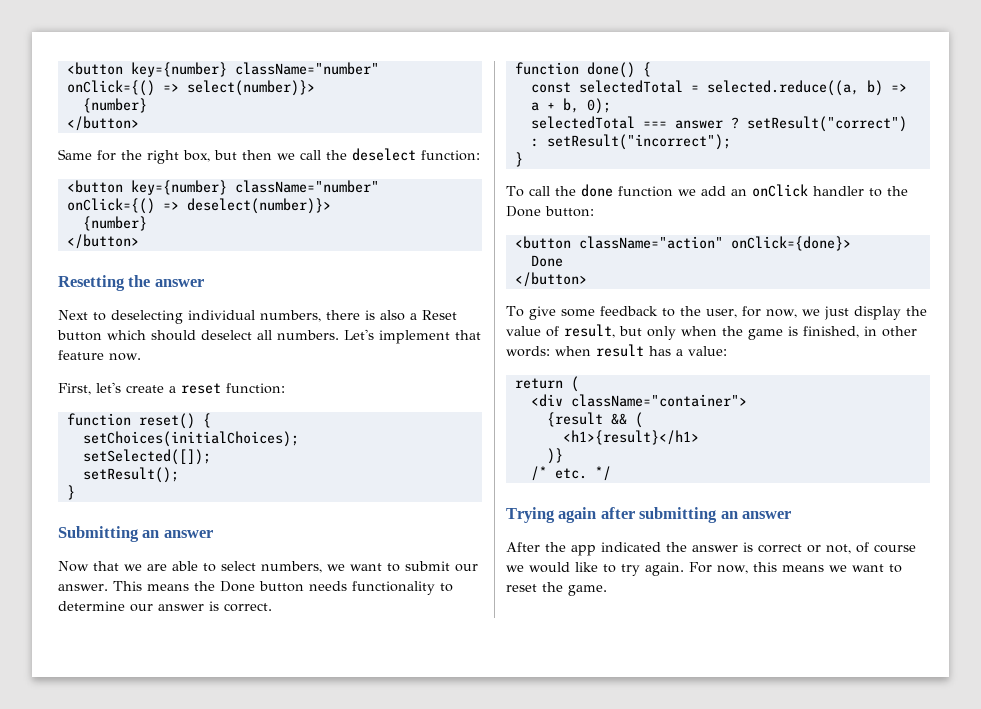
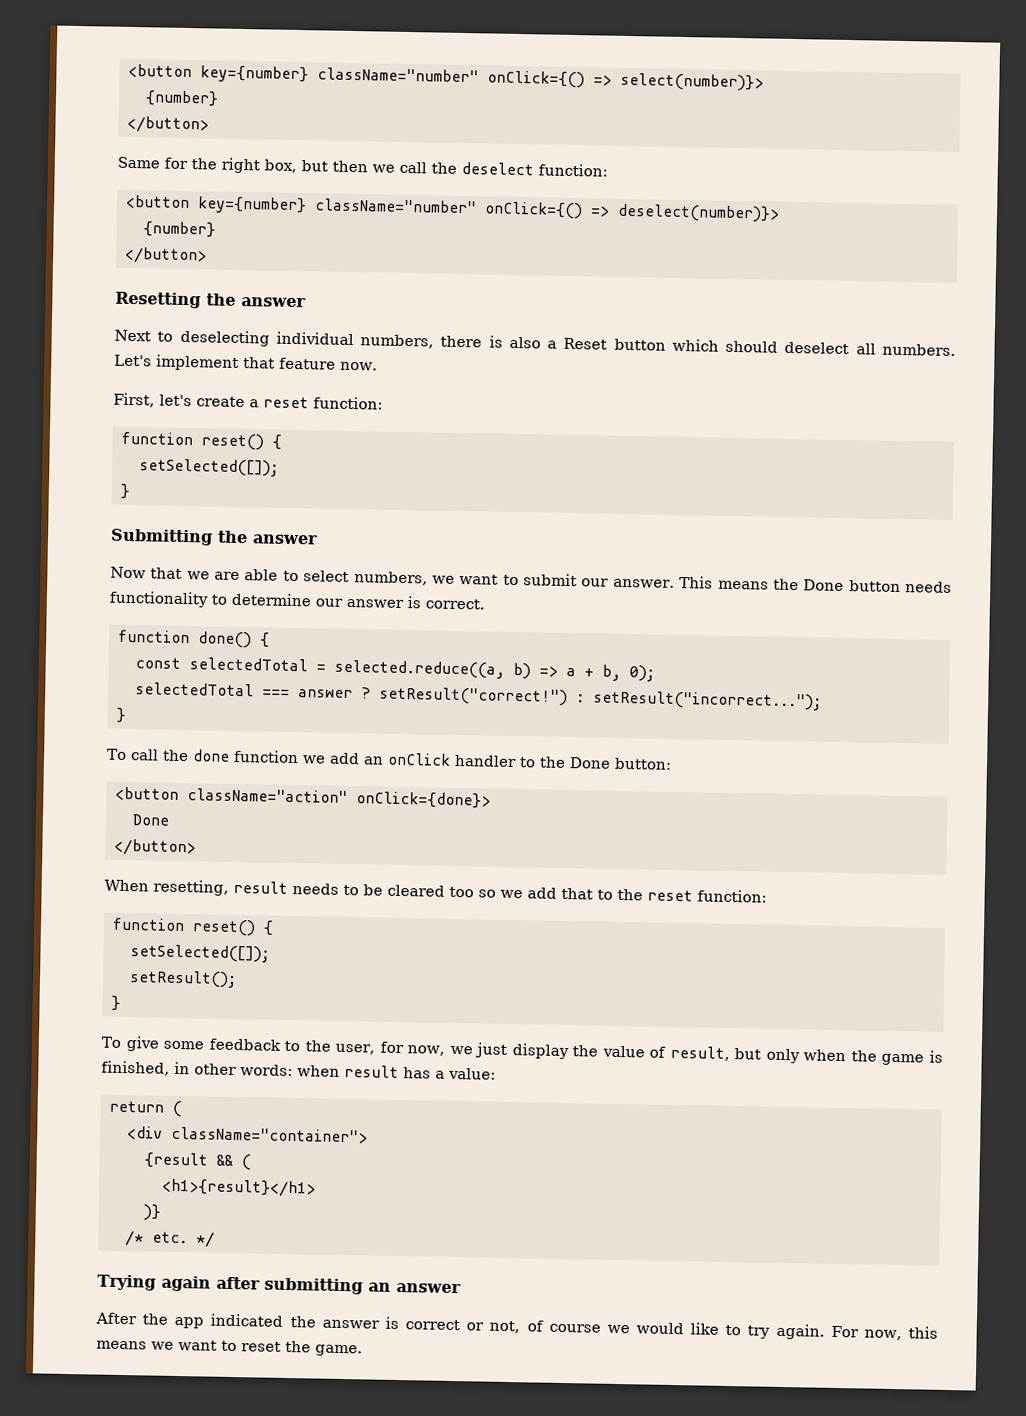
  First, let's create a reset function:
  function reset() {
- setChoices(initialChoices);
  setSelected([]);
- setResult();
- Submitting an answer
+ Submitting the answer
- selectedTotal === answer ? setResult("correct") : setResult("incorrect");
+ selectedTotal === answer ? setResult("correct!") : setResult("incorrect...");
+ When resetting, result needs to be cleared too so we add that to the reset function:
+ function reset() {
+ setSelected([]);
+ setResult();
+ }

